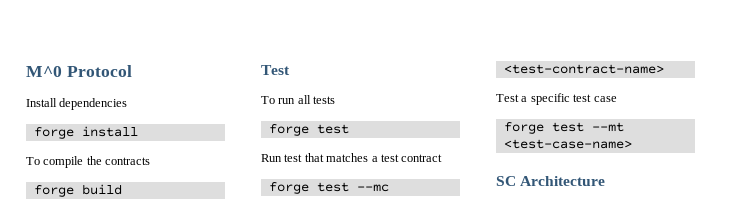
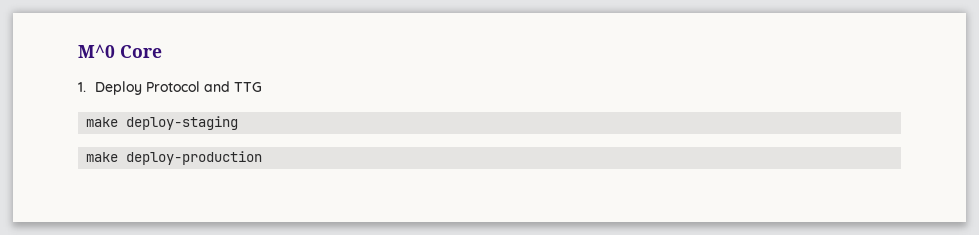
- M^0 Protocol
- Install dependencies
- forge install
- To compile the contracts
- forge build
- Test
- To run all tests
- forge test
- Run test that matches a test contract
- forge test --mc <test-contract-name>
- Test a specific test case
- forge test --mt <test-case-name>
- SC Architecture
+ M^0 Core
+ 1. Deploy Protocol and TTG
+ make deploy-staging
+ make deploy-production

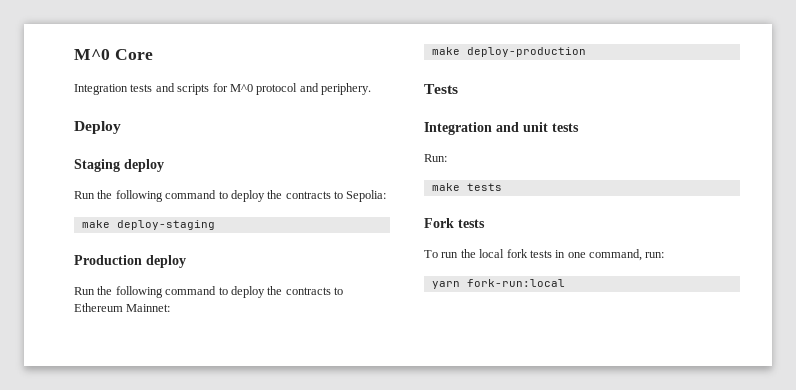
- 1. Deploy Protocol and TTG
+ Integration tests and scripts for M^0 protocol and periphery.
+ Deploy
+ Staging deploy
+ Run the following command to deploy the contracts to Sepolia:
  make deploy-staging
+ Production deploy
+ Run the following command to deploy the contracts to Ethereum Mainnet:
  make deploy-production
+ Tests
+ Integration and unit tests
+ Run:
+ make tests
+ Fork tests
+ To run the local fork tests in one command, run:
+ yarn fork-run:local

